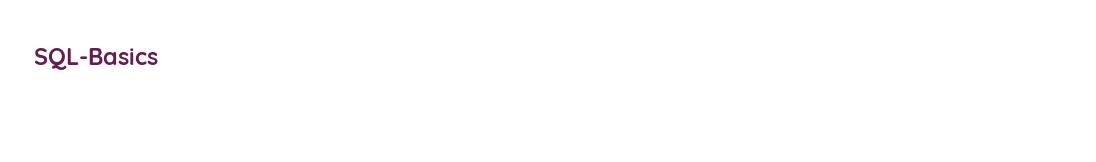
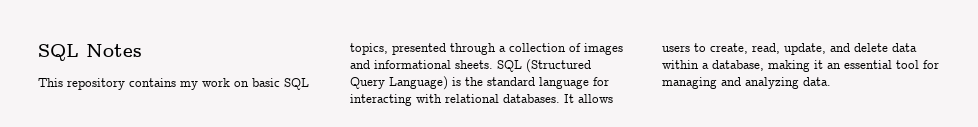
- SQL-Basics
+ SQL Notes
+ This repository contains my work on basic SQL topics, presented through a collection of images and informational sheets. SQL (Structured Query Language) is the standard language for interacting with relational databases. It allows users to create, read, update, and delete data within a database, making it an essential tool for managing and analyzing data.

